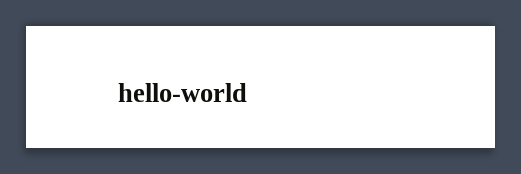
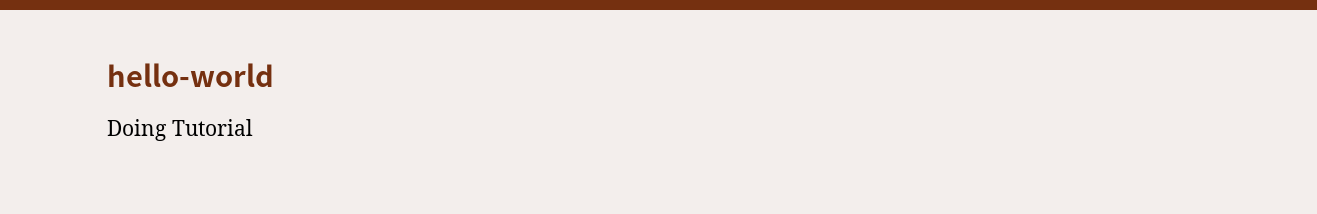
+ Doing Tutorial

